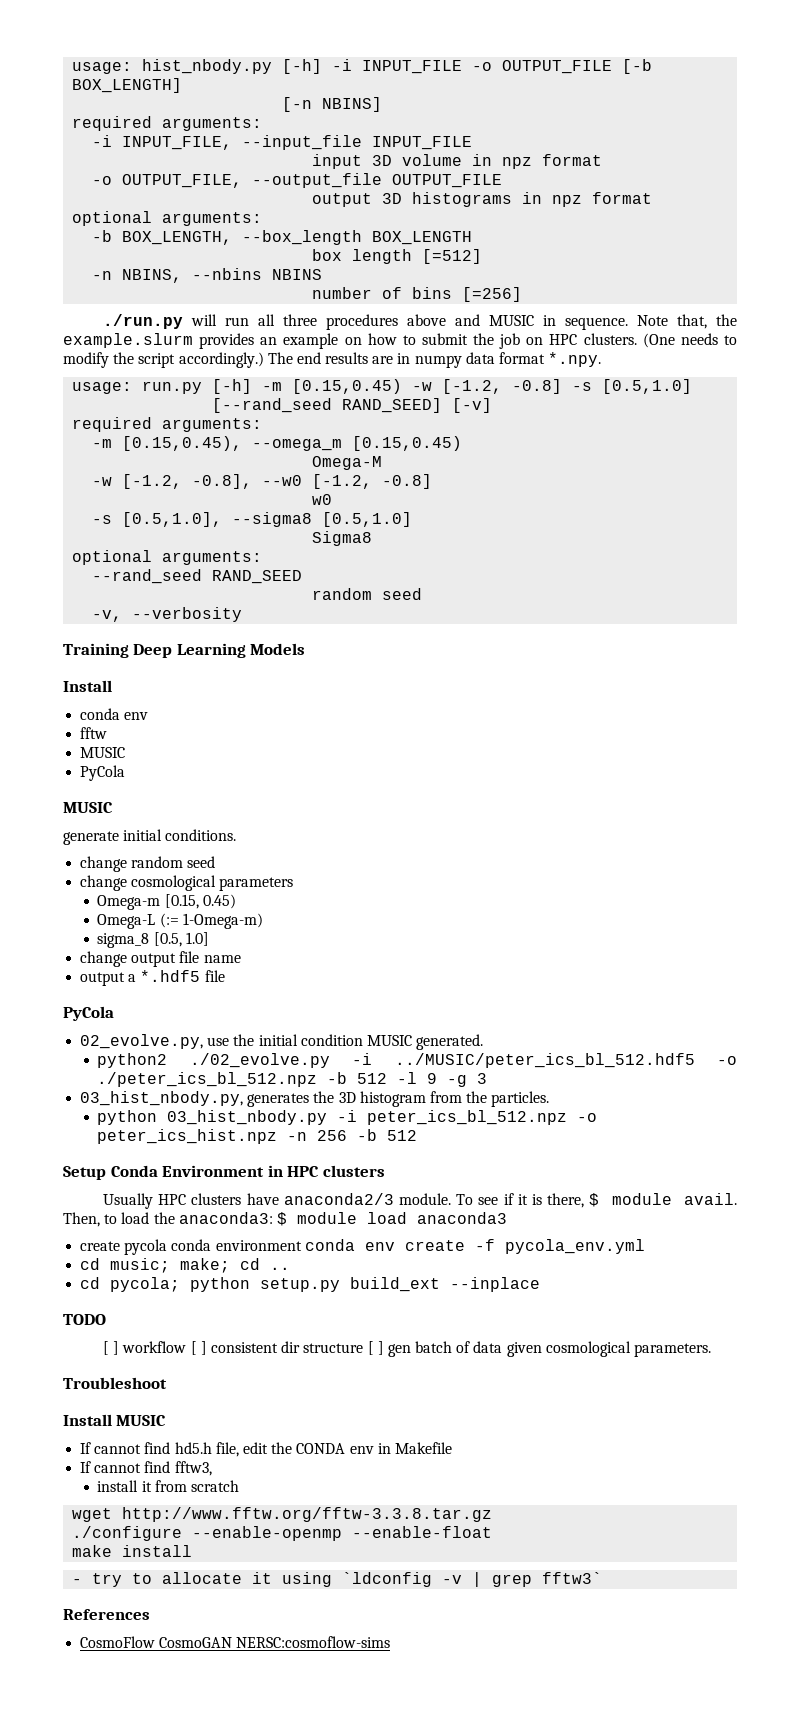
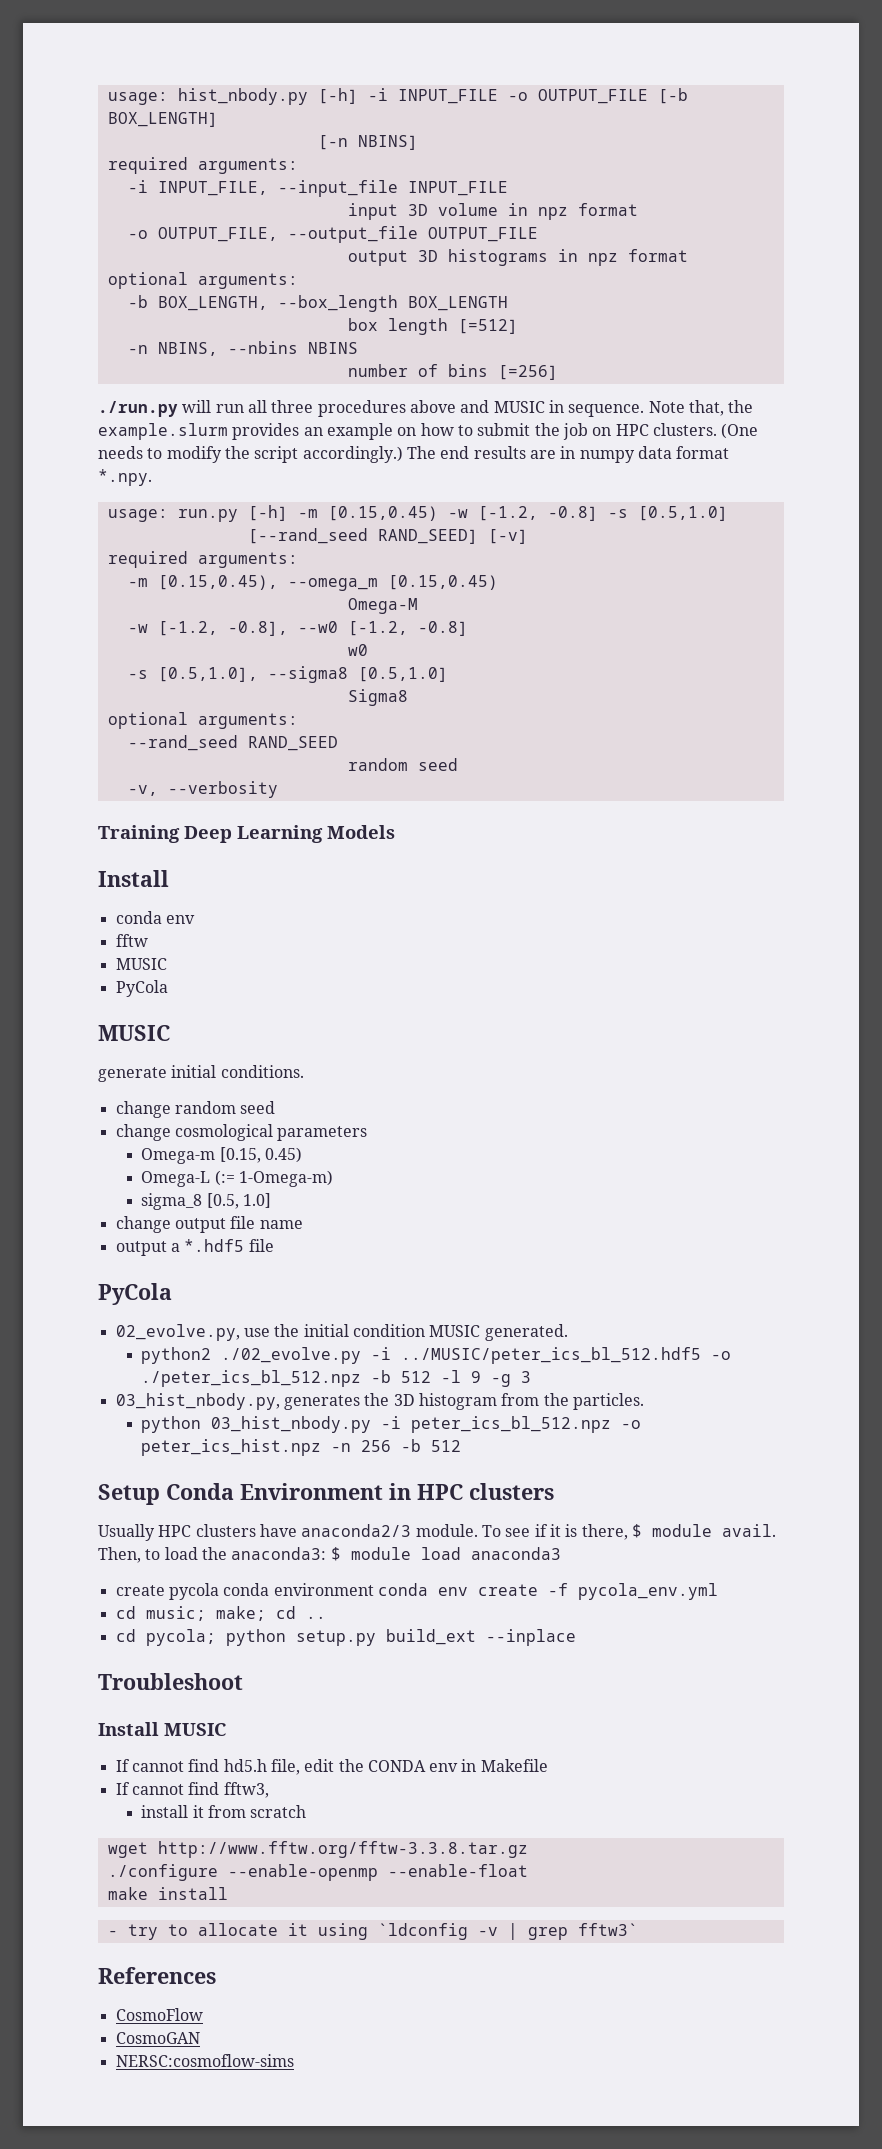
- TODO
- [ ] workflow [ ] consistent dir structure [ ] gen batch of data given cosmological parameters.
- CosmoFlow CosmoGAN NERSC:cosmoflow-sims
+ CosmoFlow
+ CosmoGAN
+ NERSC:cosmoflow-sims

